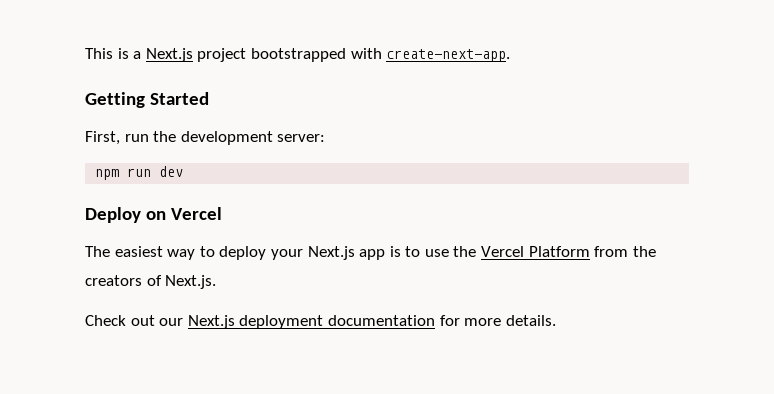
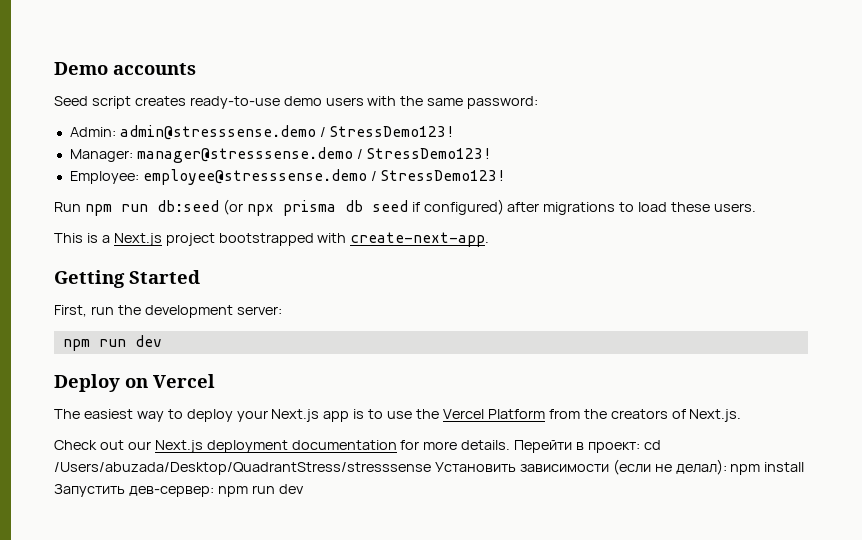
+ Demo accounts
+ Seed script creates ready-to-use demo users with the same password:
+ Admin: admin@stresssense.demo / StressDemo123!
+ Manager: manager@stresssense.demo / StressDemo123!
+ Employee: employee@stresssense.demo / StressDemo123!
+ Run npm run db:seed (or npx prisma db seed if configured) after migrations to load these users.
+ Перейти в проект: cd /Users/abuzada/Desktop/QuadrantStress/stresssense Установить зависимости (если не делал): npm install Запустить дев-сервер: npm run dev

